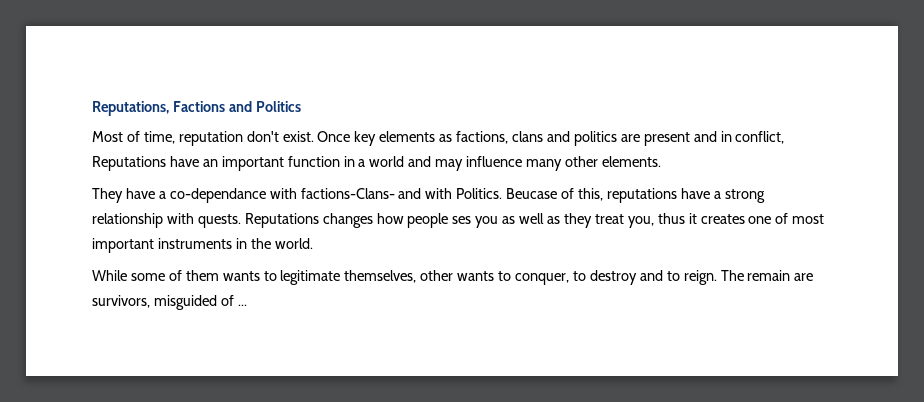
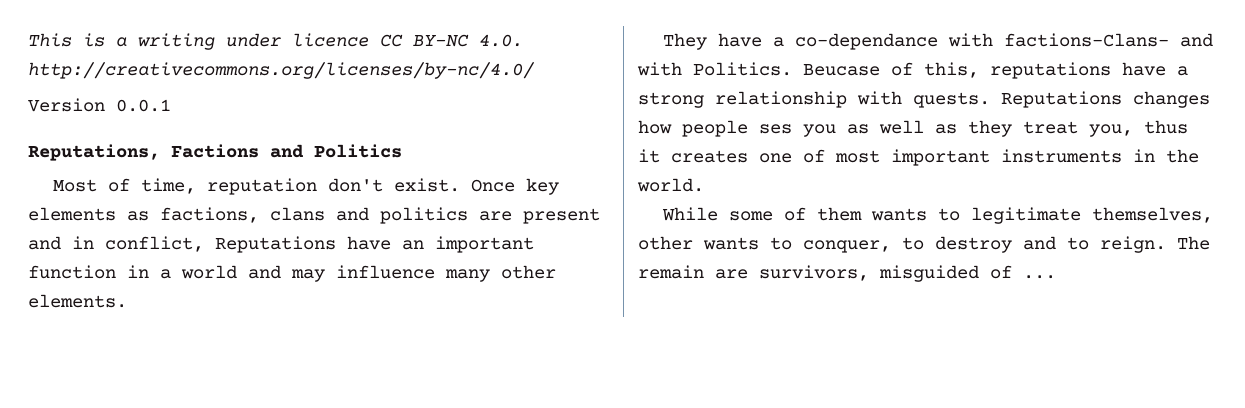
+ This is a writing under licence CC BY-NC 4.0. http://creativecommons.org/licenses/by-nc/4.0/
+ Version 0.0.1

